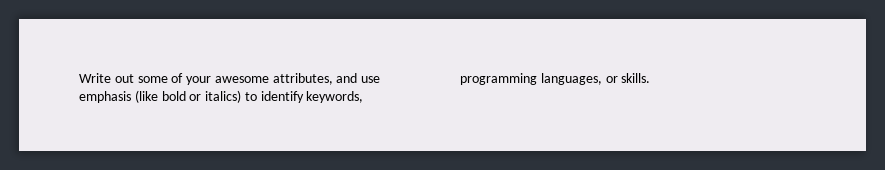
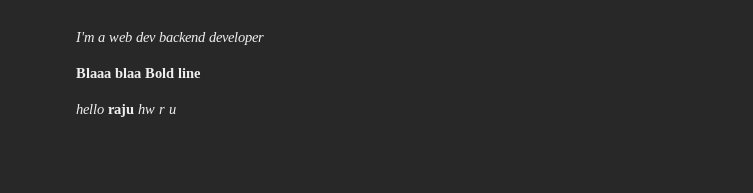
- Write out some of your awesome attributes, and use emphasis (like bold or italics) to identify keywords, programming languages, or skills.
+ I'm a web dev backend developer
+ Blaaa blaa Bold line
+ hello raju hw r u

